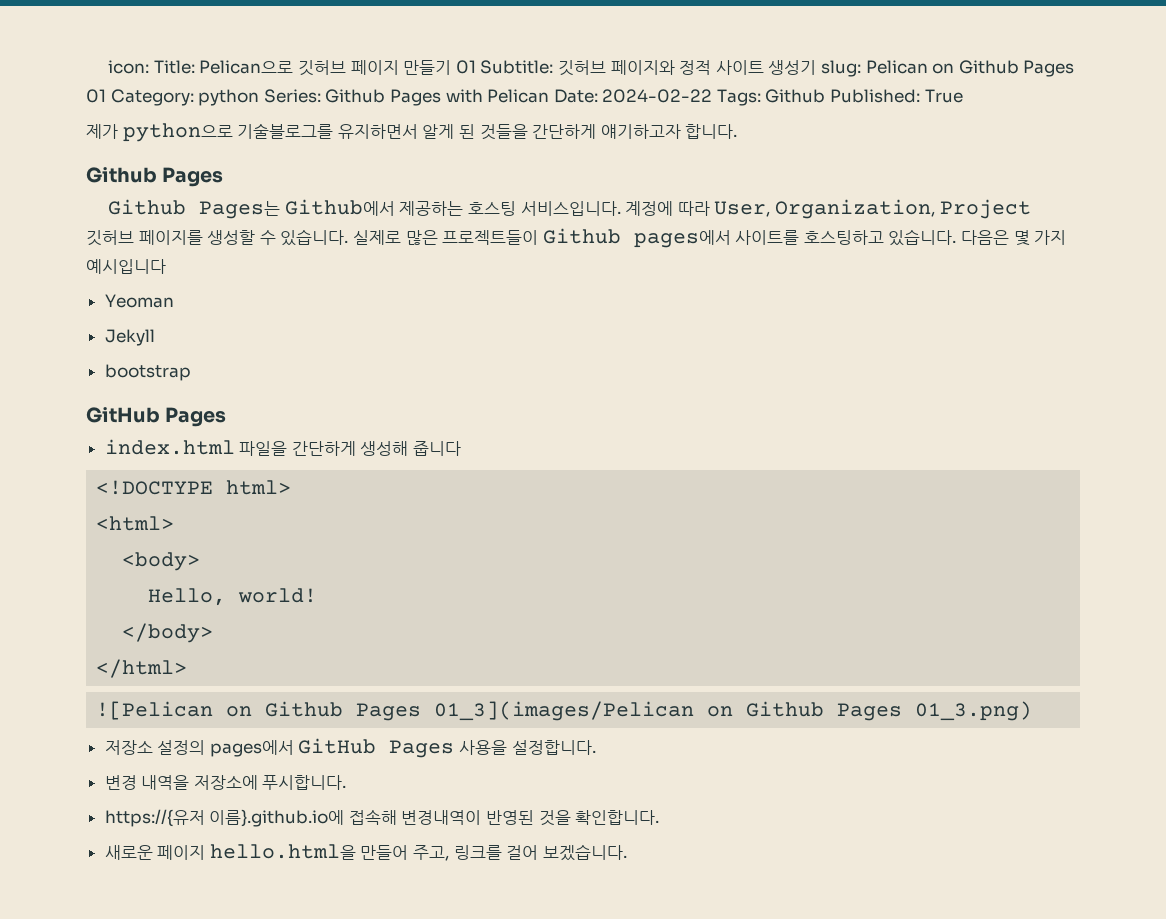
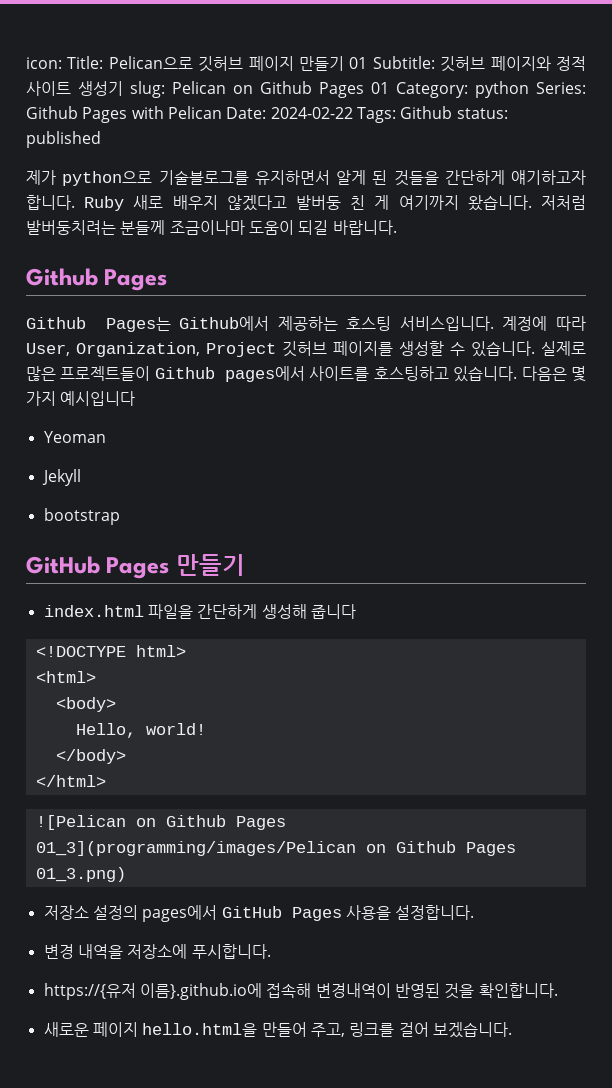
- icon: Title: Pelican으로 깃허브 페이지 만들기 01 Subtitle: 깃허브 페이지와 정적 사이트 생성기 slug: Pelican on Github Pages 01 Category: python Series: Github Pages with Pelican Date: 2024-02-22 Tags: Github Published: True
+ icon: Title: Pelican으로 깃허브 페이지 만들기 01 Subtitle: 깃허브 페이지와 정적 사이트 생성기 slug: Pelican on Github Pages 01 Category: python Series: Github Pages with Pelican Date: 2024-02-22 Tags: Github status: published
+ Ruby 새로 배우지 않겠다고 발버둥 친 게 여기까지 왔습니다. 저처럼 발버둥치려는 분들께 조금이나마 도움이 되길 바랍니다.
  bootstrap
- GitHub Pages
+ GitHub Pages 만들기
- ![Pelican on Github Pages 01_3](images/Pelican on Github Pages 01_3.png)
+ ![Pelican on Github Pages 01_3](programming/images/Pelican on Github Pages 01_3.png)

